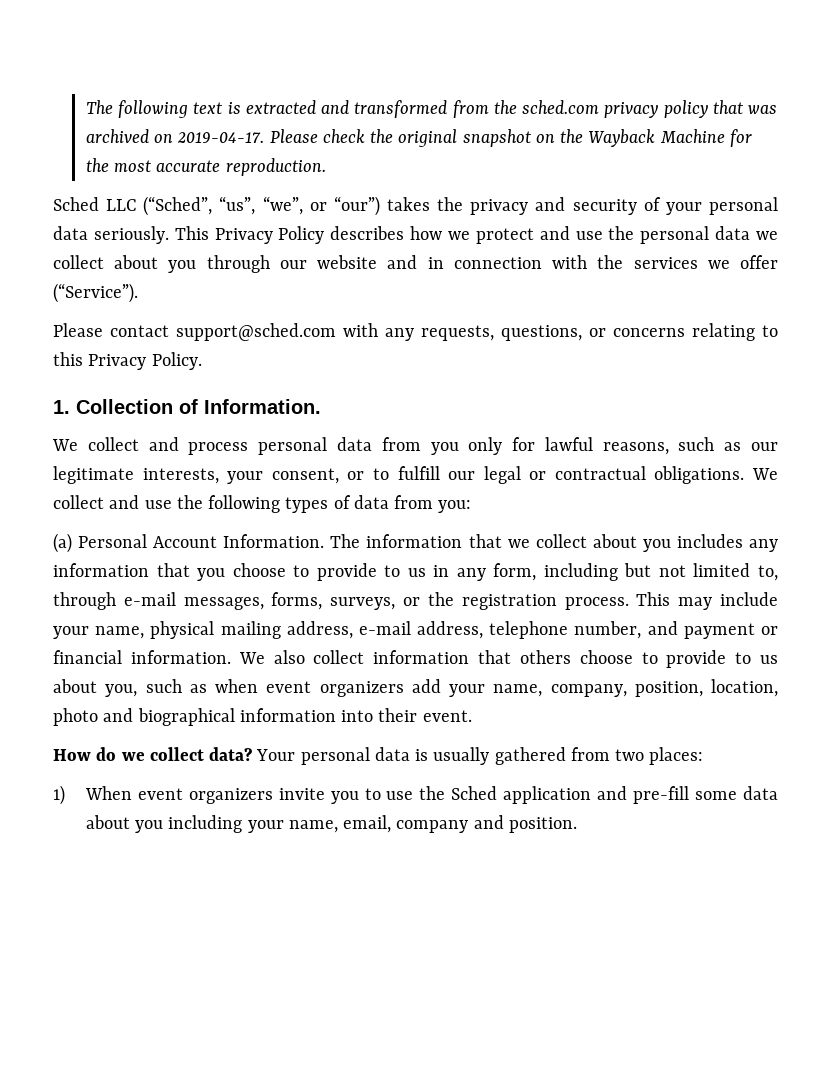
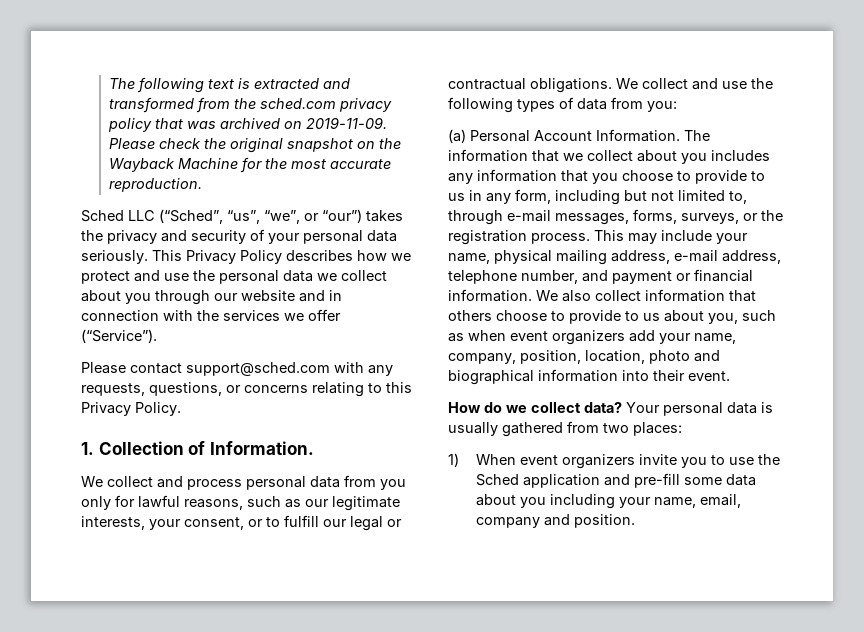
- The following text is extracted and transformed from the sched.com privacy policy that was archived on 2019-04-17.
+ The following text is extracted and transformed from the sched.com privacy policy that was archived on 2019-11-09.

